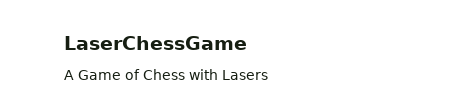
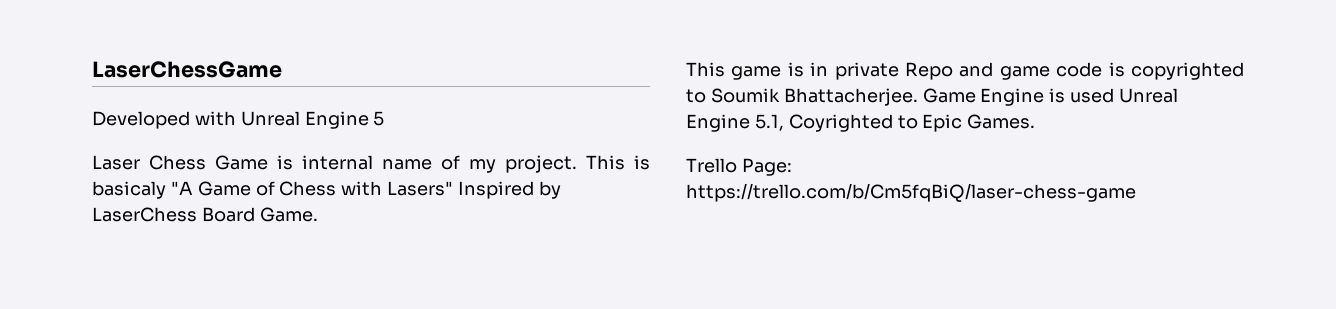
- A Game of Chess with Lasers
+ Developed with Unreal Engine 5
+ Laser Chess Game is internal name of my project. This is basicaly "A Game of Chess with Lasers" Inspired by LaserChess Board Game.
+ This game is in private Repo and game code is copyrighted to Soumik Bhattacherjee. Game Engine is used Unreal Engine 5.1, Coyrighted to Epic Games.
+ Trello Page: https://trello.com/b/Cm5fqBiQ/laser-chess-game

